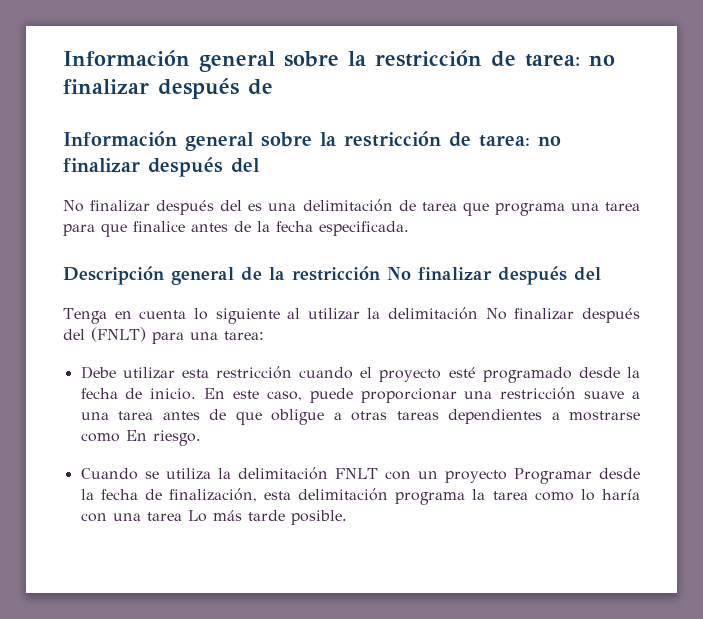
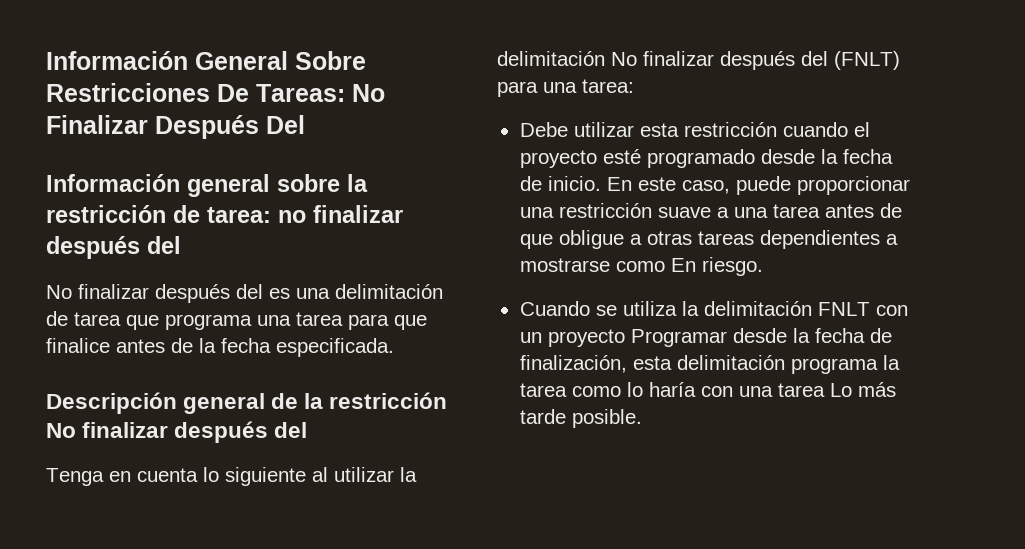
- Información general sobre la restricción de tarea: no finalizar después de
+ Información General Sobre Restricciones De Tareas: No Finalizar Después Del

